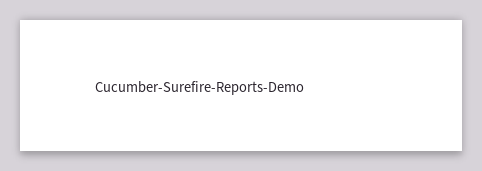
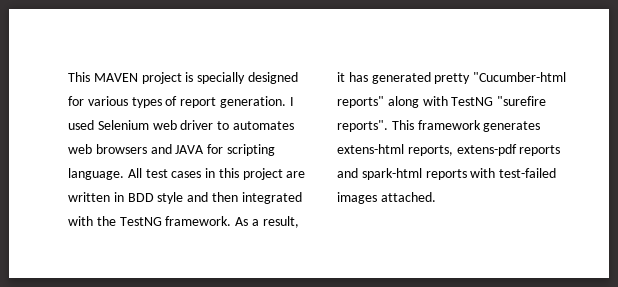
- Cucumber-Surefire-Reports-Demo
+ This MAVEN project is specially designed for various types of report generation. I used Selenium web driver to automates web browsers and JAVA for scripting language. All test cases in this project are written in BDD style and then integrated with the TestNG framework. As a result, it has generated pretty "Cucumber-html reports" along with TestNG "surefire reports". This framework generates extens-html reports, extens-pdf reports and spark-html reports with test-failed images attached.

